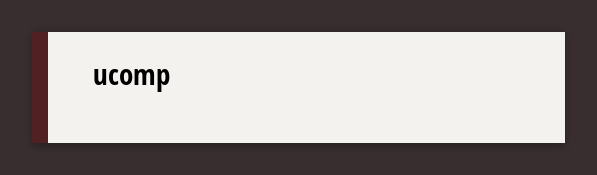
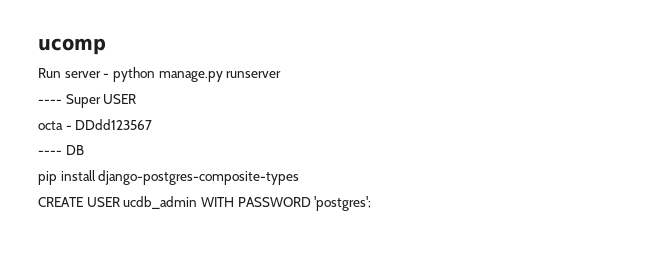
+ Run server - python manage.py runserver
+ ---- Super USER
+ octa - DDdd123567
+ ---- DB
+ pip install django-postgres-composite-types
+ CREATE USER ucdb_admin WITH PASSWORD 'postgres';

